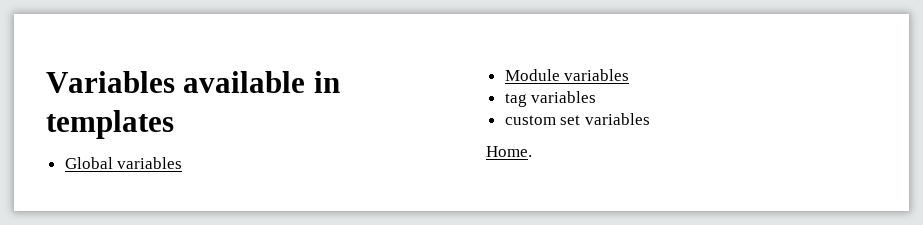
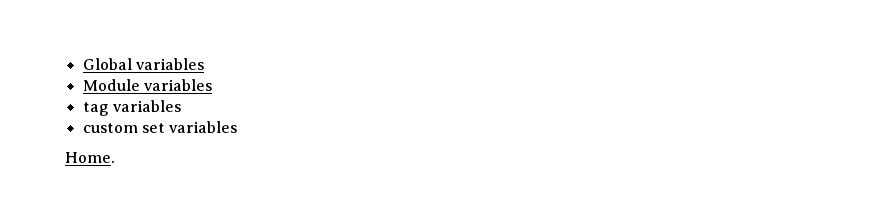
- Variables available in templates

